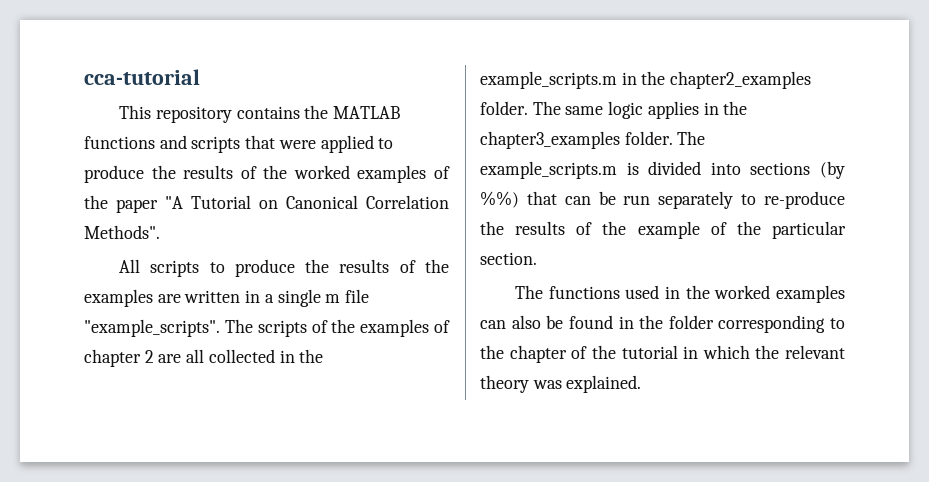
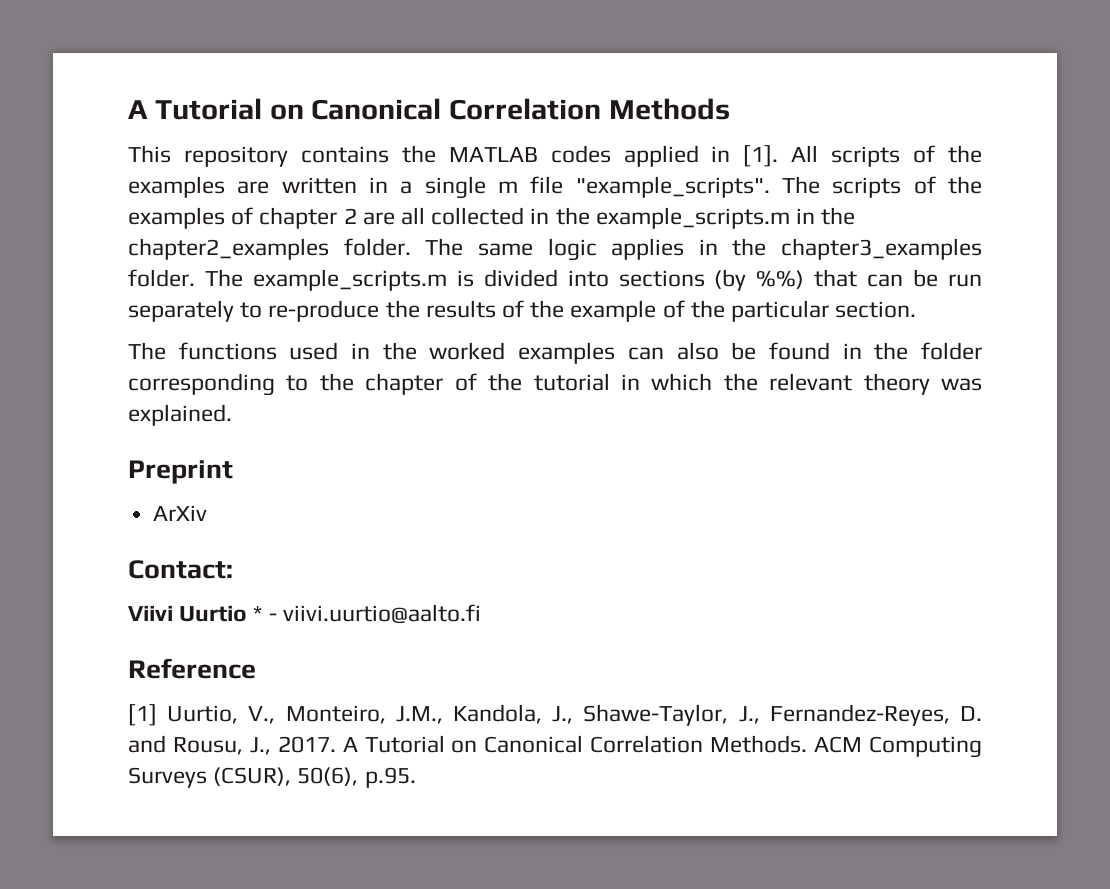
- cca-tutorial
+ A Tutorial on Canonical Correlation Methods
- This repository contains the MATLAB functions and scripts that were applied to produce the results of the worked examples of the paper "A Tutorial on Canonical Correlation Methods".
- All scripts to produce the results of the examples are written in a single m file "example_scripts".
+ This repository contains the MATLAB codes applied in [1]. All scripts of the examples are written in a single m file "example_scripts".
+ Preprint
+ ArXiv
+ Contact:
+ Viivi Uurtio * - viivi.uurtio@aalto.fi
+ Reference
+ [1] Uurtio, V., Monteiro, J.M., Kandola, J., Shawe-Taylor, J., Fernandez-Reyes, D. and Rousu, J., 2017. A Tutorial on Canonical Correlation Methods. ACM Computing Surveys (CSUR), 50(6), p.95.

